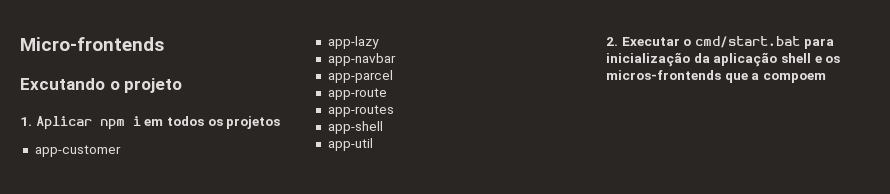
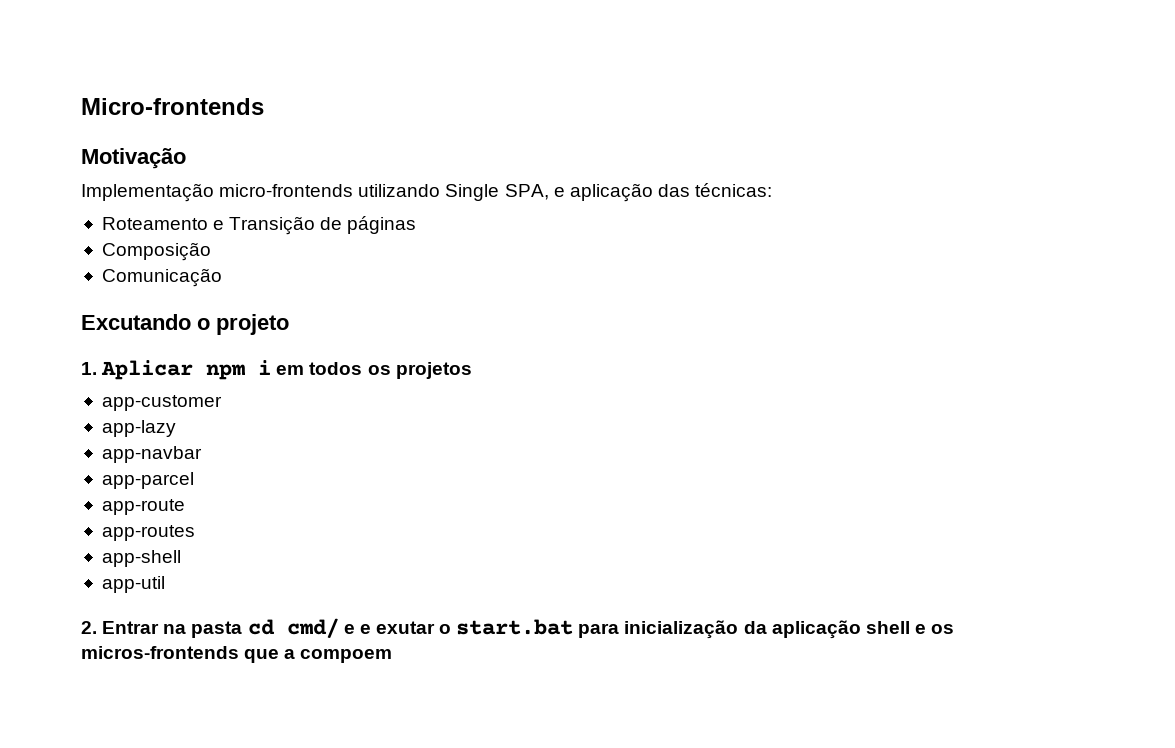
+ Motivação
+ Implementação micro-frontends utilizando Single SPA, e aplicação das técnicas:
+ Roteamento e Transição de páginas
+ Composição
+ Comunicação
- 2. Executar o cmd/start.bat para inicialização da aplicação shell e os micros-frontends que a compoem
+ 2. Entrar na pasta cd cmd/ e e exutar o start.bat para inicialização da aplicação shell e os micros-frontends que a compoem

